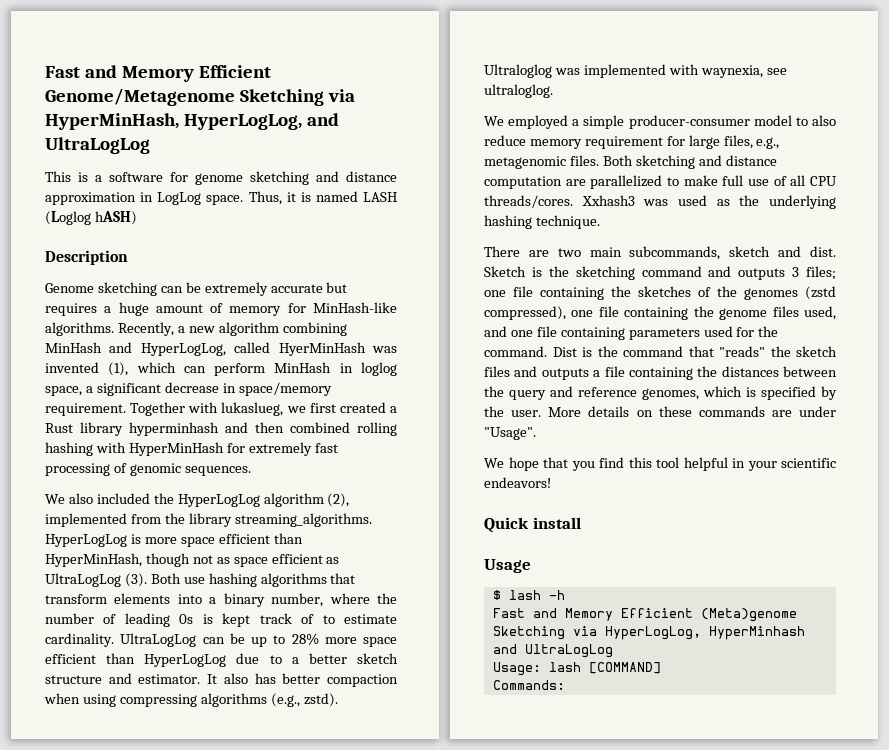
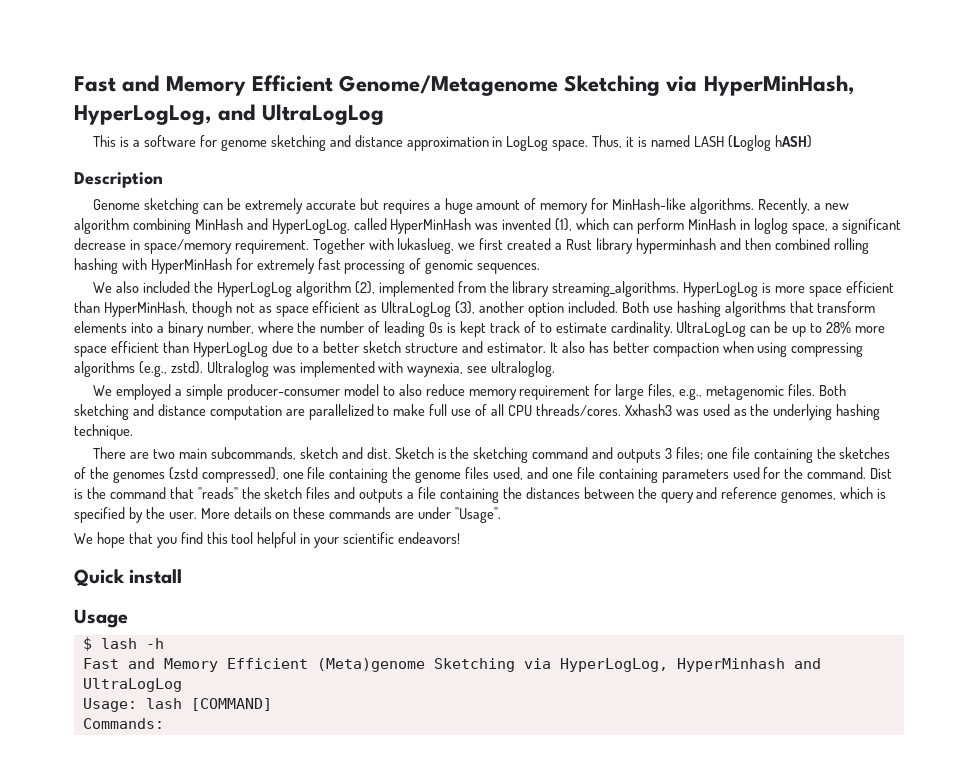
- Recently, a new algorithm combining MinHash and HyperLogLog, called HyerMinHash was invented (1), which can perform MinHash in loglog space, a significant decrease in space/memory requirement.
+ Recently, a new algorithm combining MinHash and HyperLogLog, called HyperMinHash was invented (1), which can perform MinHash in loglog space, a significant decrease in space/memory requirement.
- HyperLogLog is more space efficient than HyperMinHash, though not as space efficient as UltraLogLog (3).
+ HyperLogLog is more space efficient than HyperMinHash, though not as space efficient as UltraLogLog (3), another option included.

